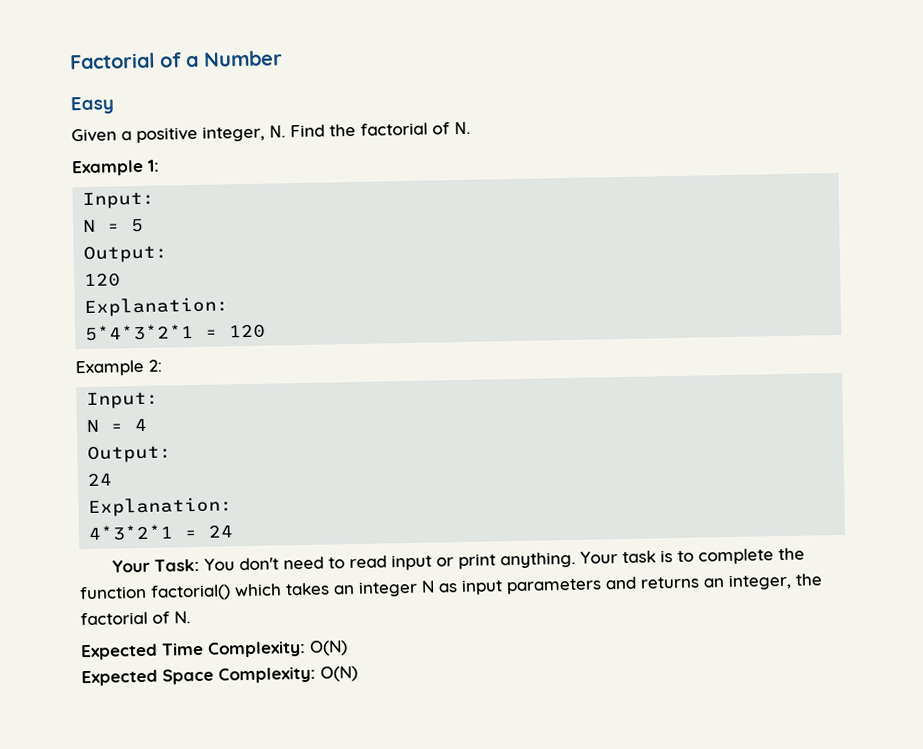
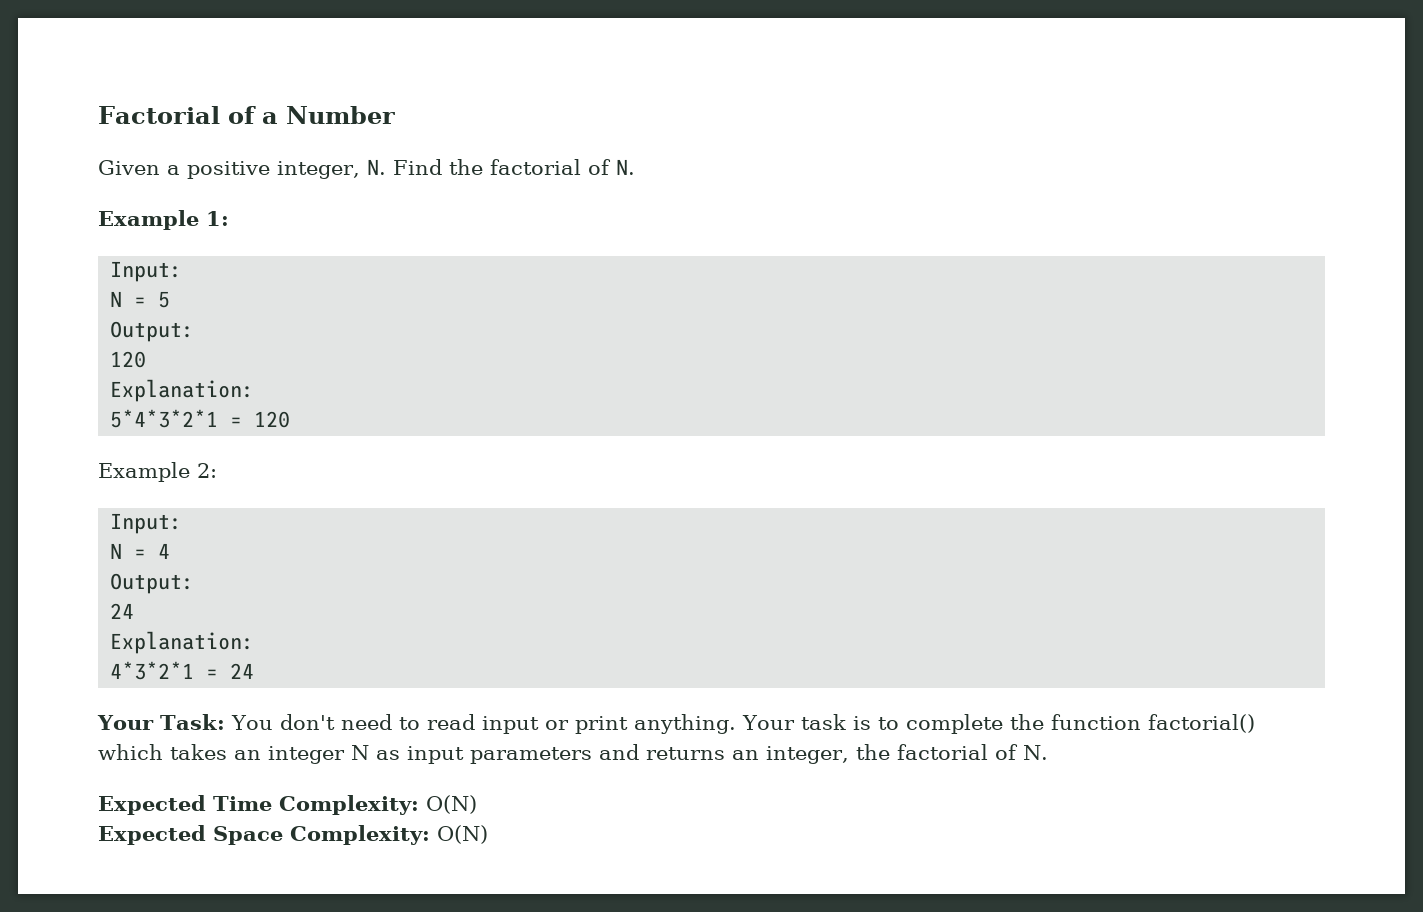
- Easy

